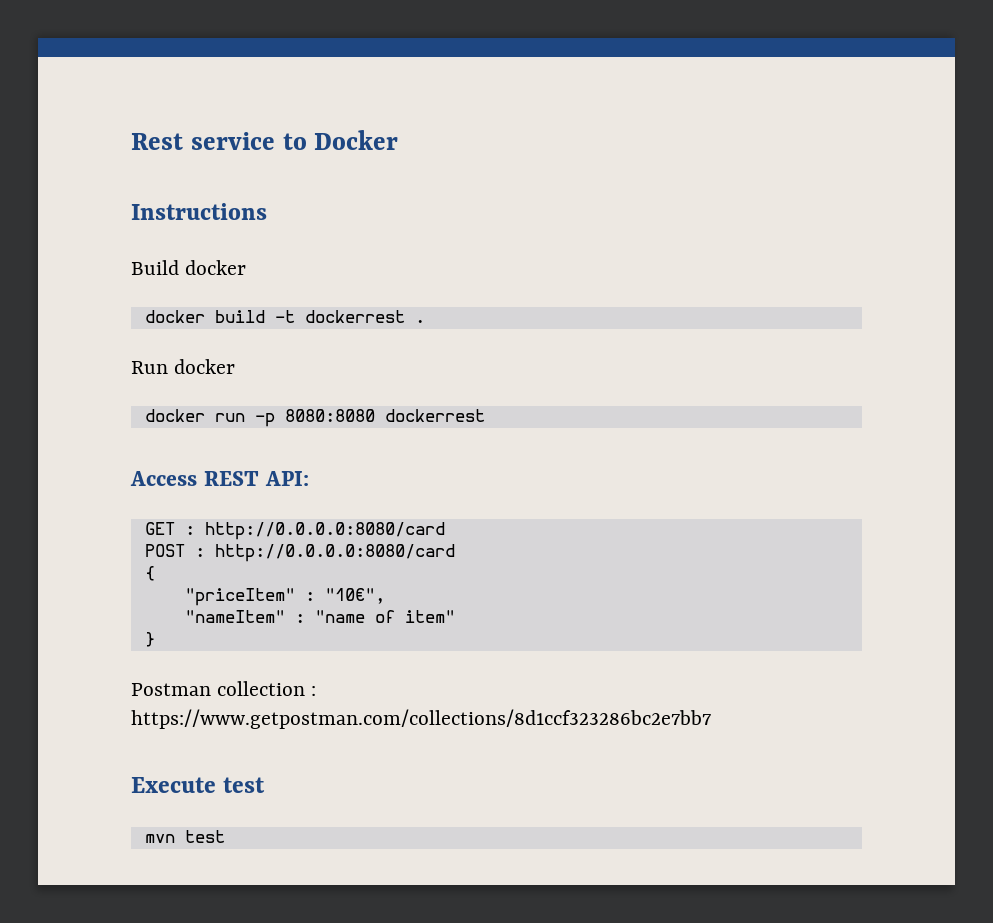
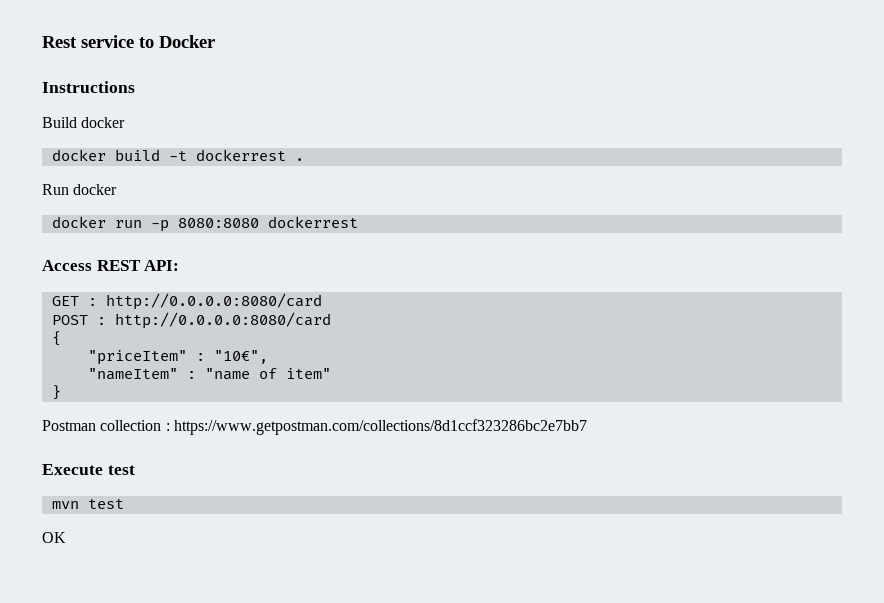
+ OK

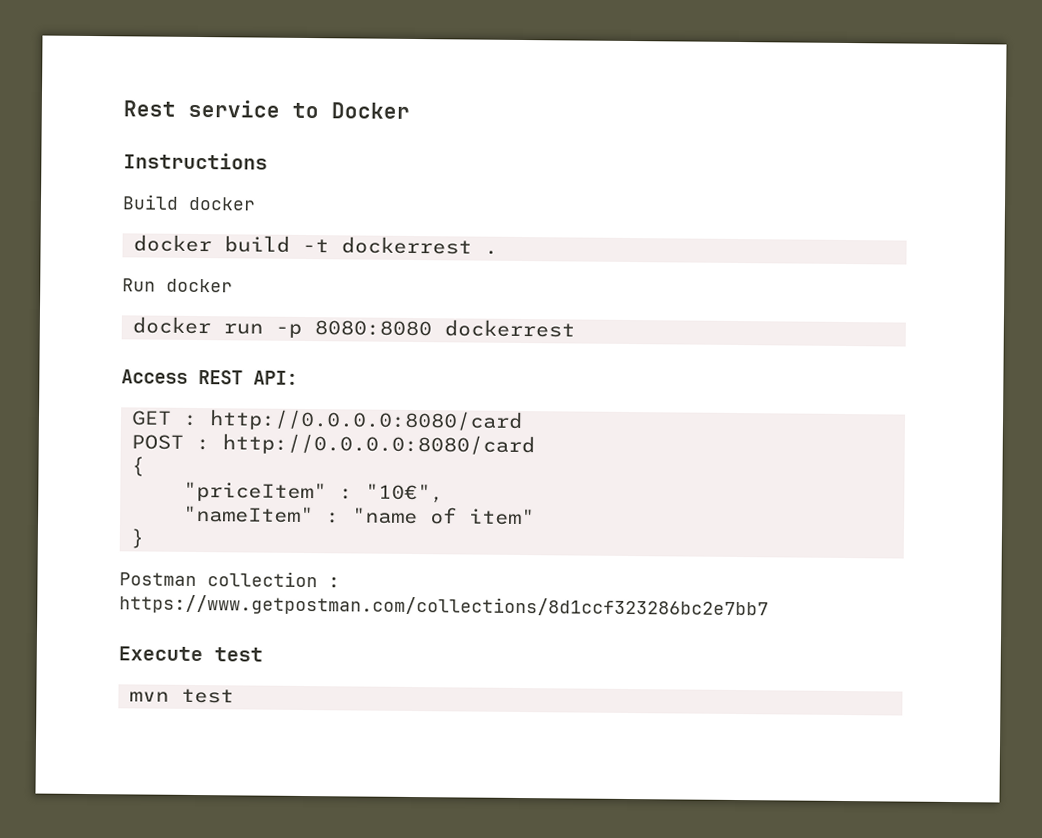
- OK

